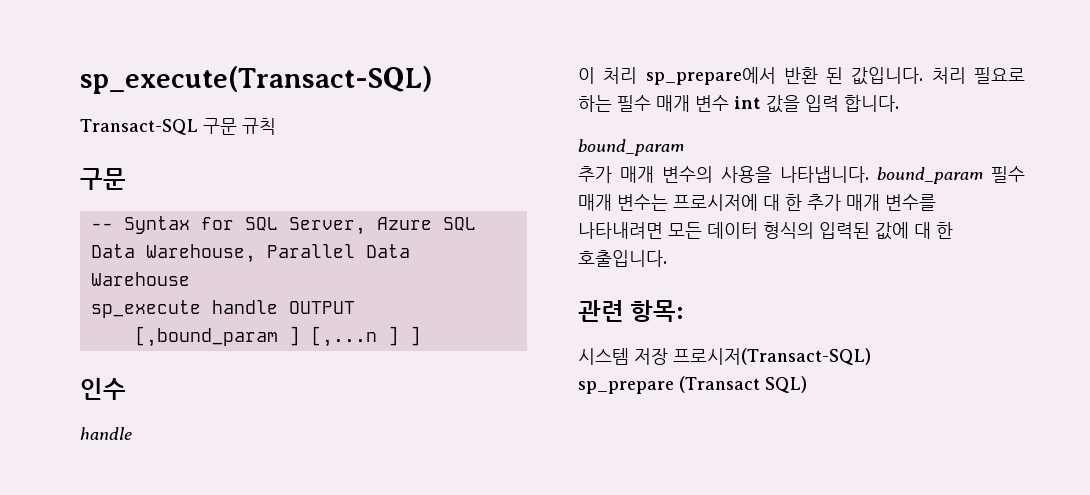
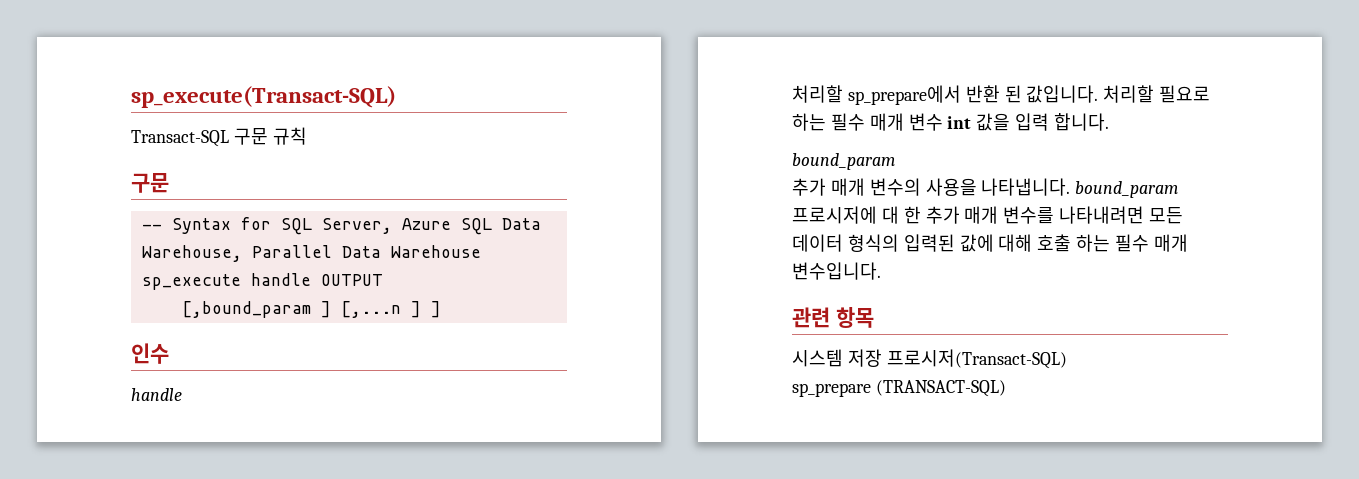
- 이 처리 sp_prepare에서 반환 된 값입니다.
+ 처리할 sp_prepare에서 반환 된 값입니다.
- 처리 필요로 하는 필수 매개 변수 int 값을 입력 합니다.
+ 처리할 필요로 하는 필수 매개 변수 int 값을 입력 합니다.
- 추가 매개 변수의 사용을 나타냅니다. bound_param 필수 매개 변수는 프로시저에 대 한 추가 매개 변수를 나타내려면 모든 데이터 형식의 입력된 값에 대 한 호출입니다.
+ 추가 매개 변수의 사용을 나타냅니다. bound_param 프로시저에 대 한 추가 매개 변수를 나타내려면 모든 데이터 형식의 입력된 값에 대해 호출 하는 필수 매개 변수입니다.
- 관련 항목:
+ 관련 항목
- sp_prepare (Transact SQL)
+ sp_prepare (TRANSACT-SQL)

